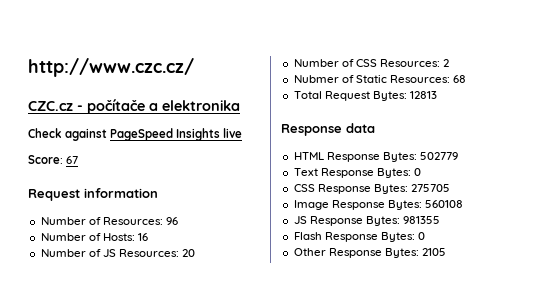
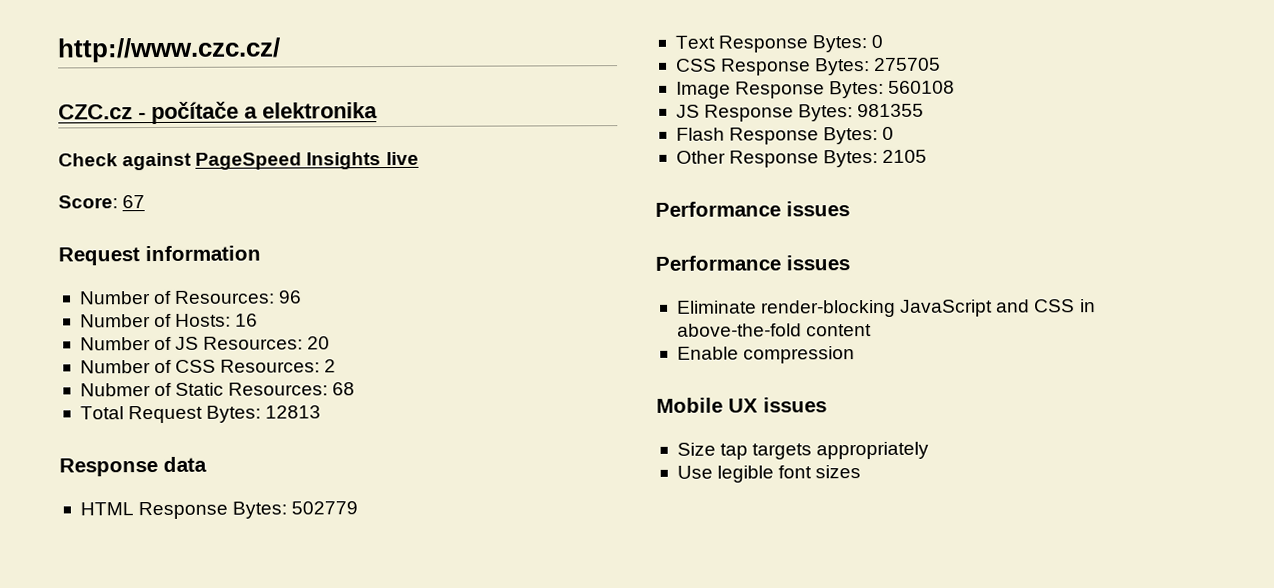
  Other Response Bytes: 2105
+ Performance issues
+ Performance issues
+ Eliminate render-blocking JavaScript and CSS in above-the-fold content
+ Enable compression
+ Mobile UX issues
+ Size tap targets appropriately
+ Use legible font sizes

